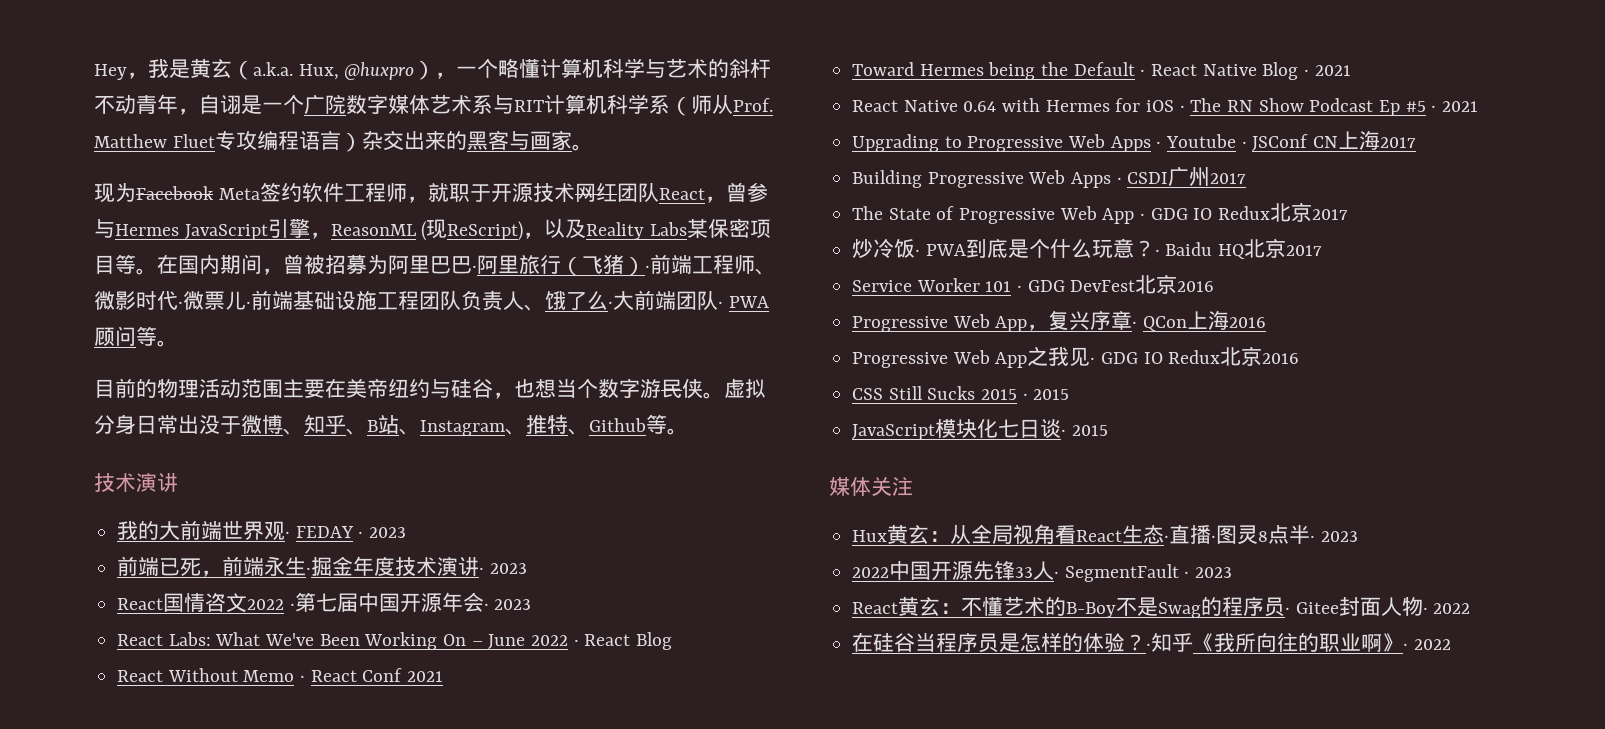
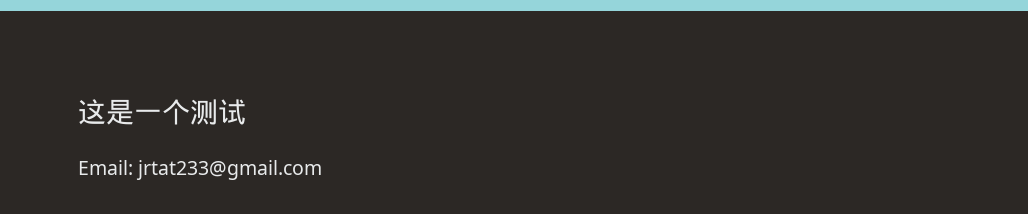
- Hey，我是黄玄（a.k.a. Hux, @huxpro），一个略懂计算机科学与艺术的斜杆不动青年，自诩是一个广院数字媒体艺术系与RIT计算机科学系（师从Prof. Matthew Fluet专攻编程语言）杂交出来的黑客与画家。
- 现为Facebook Meta签约软件工程师，就职于开源技术网红团队React，曾参与Hermes JavaScript引擎，ReasonML (现ReScript)，以及Reality Labs某保密项目等。在国内期间，曾被招募为阿里巴巴·阿里旅行（飞猪）·前端工程师、微影时代·微票儿·前端基础设施工程团队负责人、饿了么·大前端团队· PWA顾问等。
- 目前的物理活动范围主要在美帝纽约与硅谷，也想当个数字游民侠。虚拟分身日常出没于微博、知乎、B站、Instagram、推特、Github等。
- 技术演讲
- 我的大前端世界观· FEDAY · 2023
- 前端已死，前端永生·掘金年度技术演讲· 2023
- React国情咨文2022 ·第七届中国开源年会· 2023
- React Labs: What We've Been Working On – June 2022 · React Blog
- React Without Memo · React Conf 2021
- Toward Hermes being the Default · React Native Blog · 2021
- React Native 0.64 with Hermes for iOS · The RN Show Podcast Ep #5 · 2021
- Upgrading to Progressive Web Apps · Youtube · JSConf CN上海2017
- Building Progressive Web Apps · CSDI广州2017
- The State of Progressive Web App · GDG IO Redux北京2017
- 炒冷饭· PWA到底是个什么玩意？· Baidu HQ北京2017
- Service Worker 101 · GDG DevFest北京2016
- Progressive Web App，复兴序章· QCon上海2016
- Progressive Web App之我见· GDG IO Redux北京2016
- CSS Still Sucks 2015 · 2015
- JavaScript模块化七日谈· 2015
- 媒体关注
- Hux黄玄：从全局视角看React生态·直播·图灵8点半· 2023
- 2022中国开源先锋33人· SegmentFault · 2023
- React黄玄：不懂艺术的B-Boy不是Swag的程序员· Gitee封面人物· 2022
- 在硅谷当程序员是怎样的体验？·知乎《我所向往的职业啊》· 2022
+ 这是一个测试
+ Email: jrtat233@gmail.com

